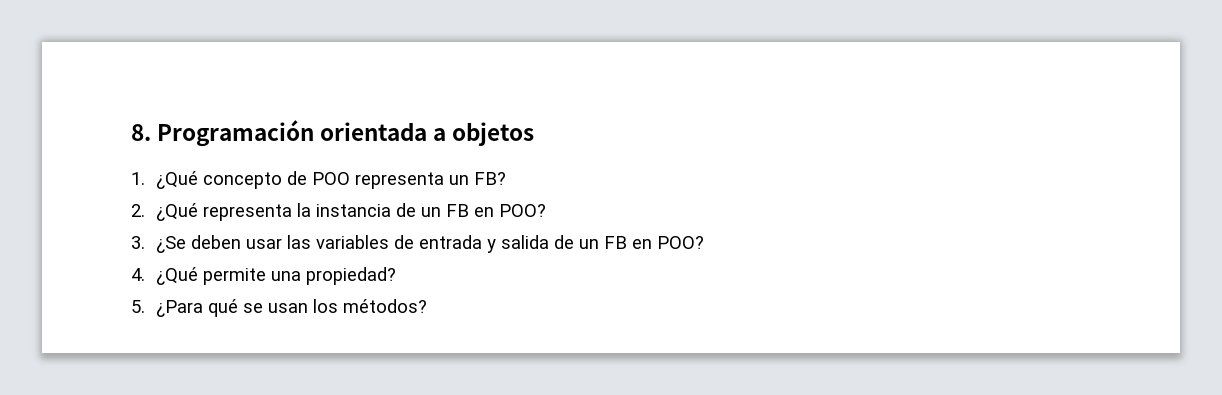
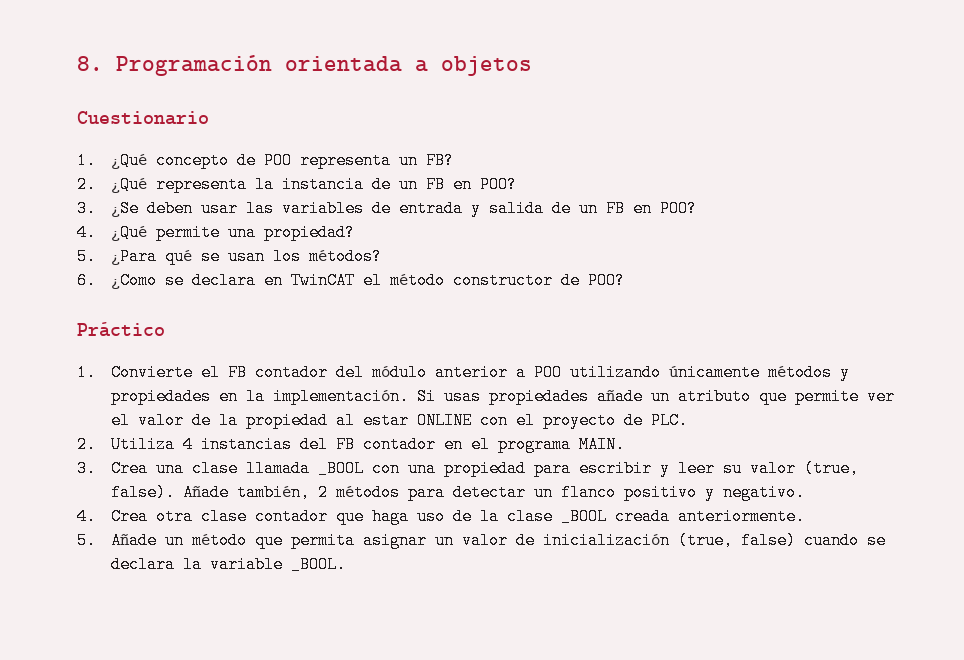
+ Cuestionario
+ 6. ¿Como se declara en TwinCAT el método constructor de POO?
+ Práctico
+ 1. Convierte el FB contador del módulo anterior a POO utilizando únicamente métodos y propiedades en la implementación. Si usas propiedades añade un atributo que permite ver el valor de la propiedad al estar ONLINE con el proyecto de PLC.
+ 2. Utiliza 4 instancias del FB contador en el programa MAIN.
+ 3. Crea una clase llamada _BOOL con una propiedad para escribir y leer su valor (true, false). Añade también, 2 métodos para detectar un flanco positivo y negativo.
+ 4. Crea otra clase contador que haga uso de la clase _BOOL creada anteriormente.
+ 5. Añade un método que permita asignar un valor de inicialización (true, false) cuando se declara la variable _BOOL.

